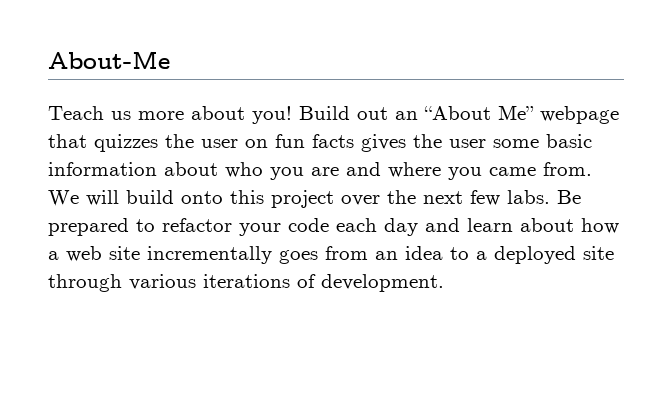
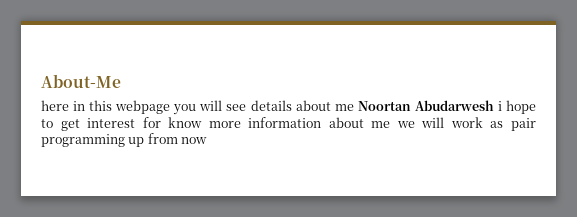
- Teach us more about you! Build out an “About Me” webpage that quizzes the user on fun facts gives the user some basic information about who you are and where you came from. We will build onto this project over the next few labs. Be prepared to refactor your code each day and learn about how a web site incrementally goes from an idea to a deployed site through various iterations of development.
+ here in this webpage you will see details about me Noortan Abudarwesh i hope to get interest for know more information about me we will work as pair programming up from now

